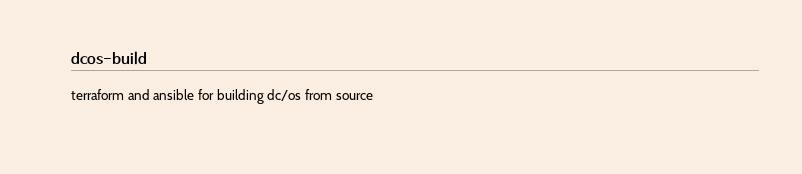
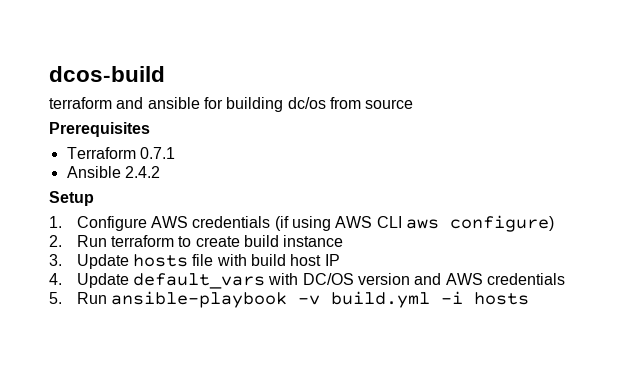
+ Prerequisites
+ Terraform 0.7.1
+ Ansible 2.4.2
+ Setup
+ 1. Configure AWS credentials (if using AWS CLI aws configure)
+ 2. Run terraform to create build instance
+ 3. Update hosts file with build host IP
+ 4. Update default_vars with DC/OS version and AWS credentials
+ 5. Run ansible-playbook -v build.yml -i hosts

